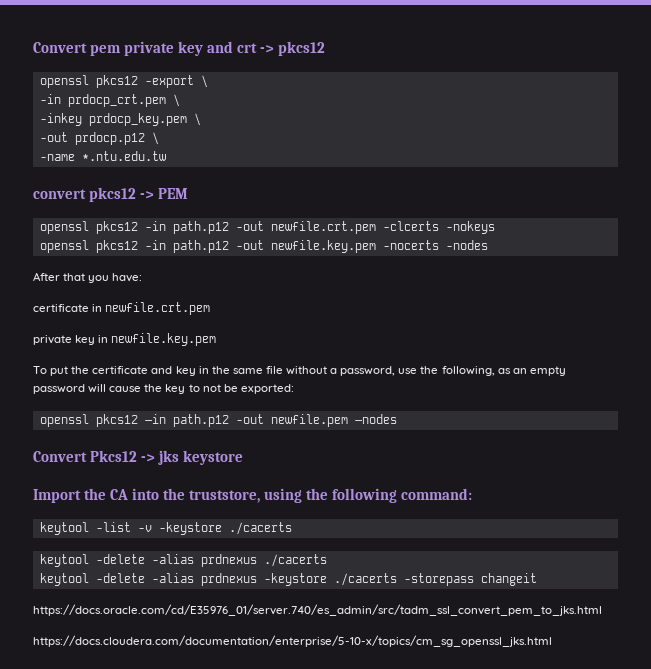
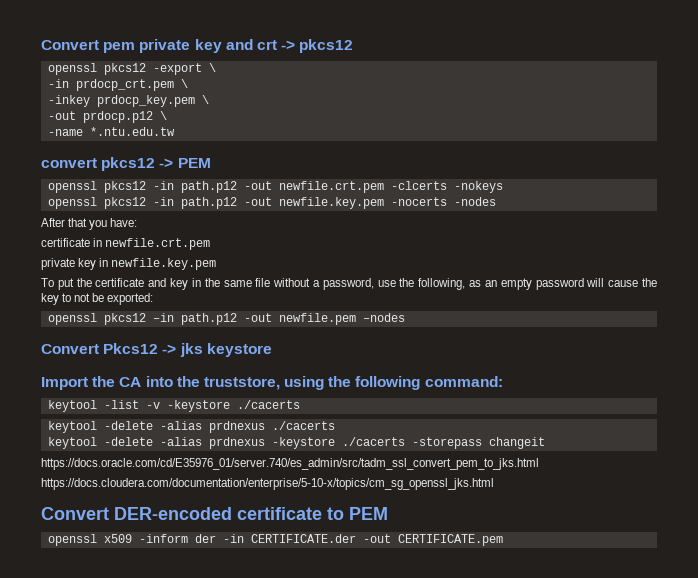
+ Convert DER-encoded certificate to PEM
+ openssl x509 -inform der -in CERTIFICATE.der -out CERTIFICATE.pem

